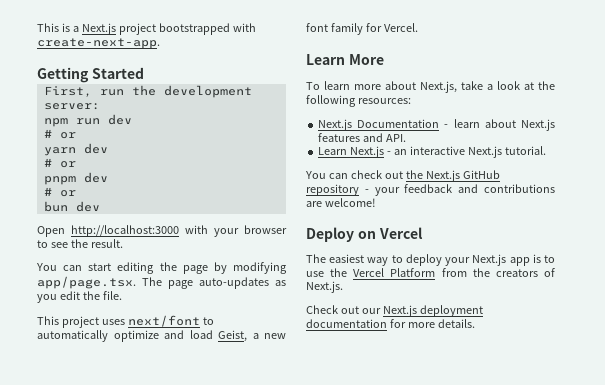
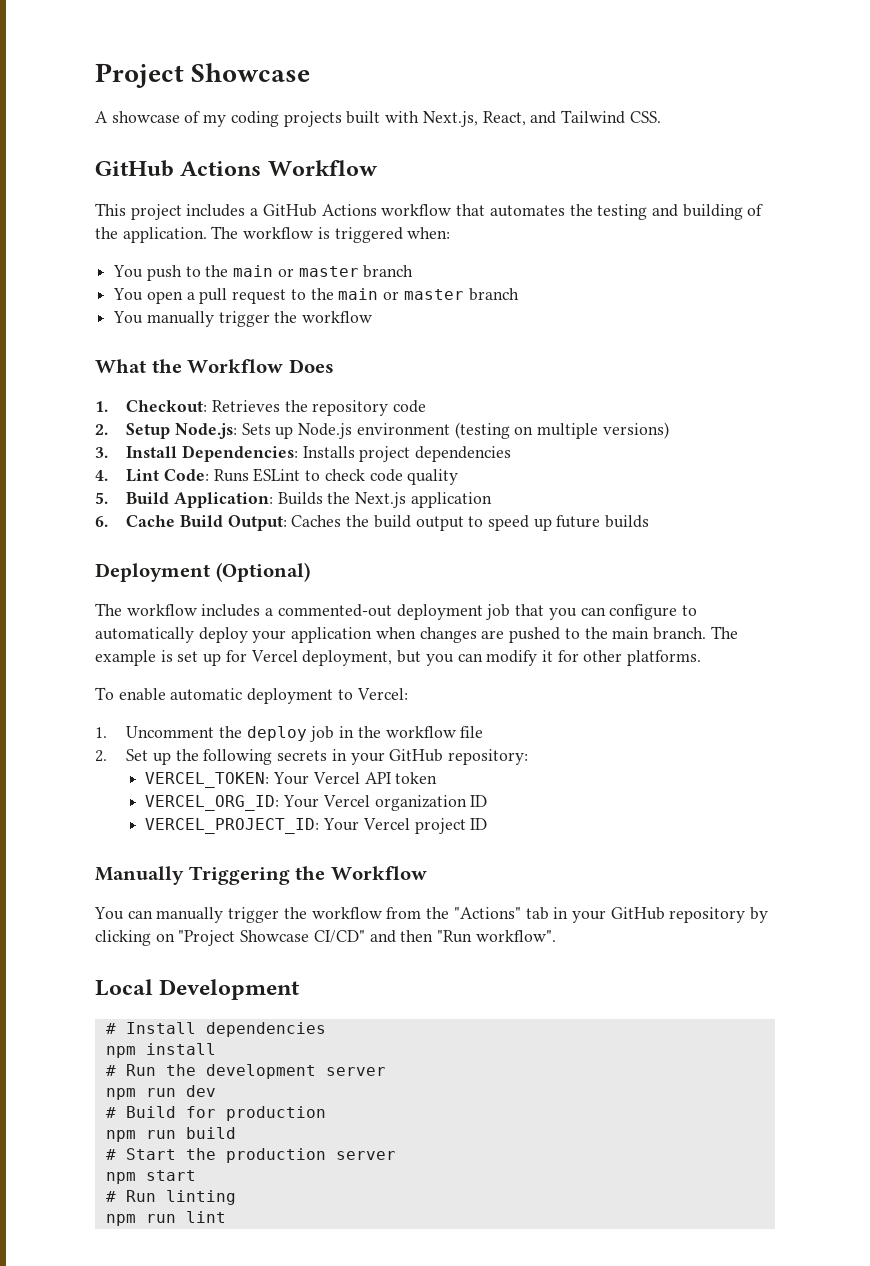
- This is a Next.js project bootstrapped with create-next-app.
- Getting Started
- First, run the development server:
+ Project Showcase
+ A showcase of my coding projects built with Next.js, React, and Tailwind CSS.
+ GitHub Actions Workflow
+ This project includes a GitHub Actions workflow that automates the testing and building of the application. The workflow is triggered when:
+ You push to the main or master branch
+ You open a pull request to the main or master branch
+ You manually trigger the workflow
+ What the Workflow Does
+ 1. Checkout: Retrieves the repository code
+ 2. Setup Node.js: Sets up Node.js environment (testing on multiple versions)
+ 3. Install Dependencies: Installs project dependencies
+ 4. Lint Code: Runs ESLint to check code quality
+ 5. Build Application: Builds the Next.js application
+ 6. Cache Build Output: Caches the build output to speed up future builds
+ Deployment (Optional)
+ The workflow includes a commented-out deployment job that you can configure to automatically deploy your application when changes are pushed to the main branch. The example is set up for Vercel deployment, but you can modify it for other platforms.
+ To enable automatic deployment to Vercel:
+ 1. Uncomment the deploy job in the workflow file
+ 2. Set up the following secrets in your GitHub repository:
+ VERCEL_TOKEN: Your Vercel API token
+ VERCEL_ORG_ID: Your Vercel organization ID
+ VERCEL_PROJECT_ID: Your Vercel project ID
+ Manually Triggering the Workflow
+ You can manually trigger the workflow from the "Actions" tab in your GitHub repository by clicking on "Project Showcase CI/CD" and then "Run workflow".
+ Local Development
+ # Install dependencies
+ npm install
+ # Run the development server
  npm run dev
- # or
- yarn dev
- # or
- pnpm dev
- # or
- bun dev
- Open http://localhost:3000 with your browser to see the result.
- You can start editing the page by modifying app/page.tsx. The page auto-updates as you edit the file.
- This project uses next/font to automatically optimize and load Geist, a new font family for Vercel.
- Learn More
- To learn more about Next.js, take a look at the following resources:
- Next.js Documentation - learn about Next.js features and API.
- Learn Next.js - an interactive Next.js tutorial.
- You can check out the Next.js GitHub repository - your feedback and contributions are welcome!
- Deploy on Vercel
- The easiest way to deploy your Next.js app is to use the Vercel Platform from the creators of Next.js.
- Check out our Next.js deployment documentation for more details.
+ # Build for production
+ npm run build
+ # Start the production server
+ npm start
+ # Run linting
+ npm run lint

